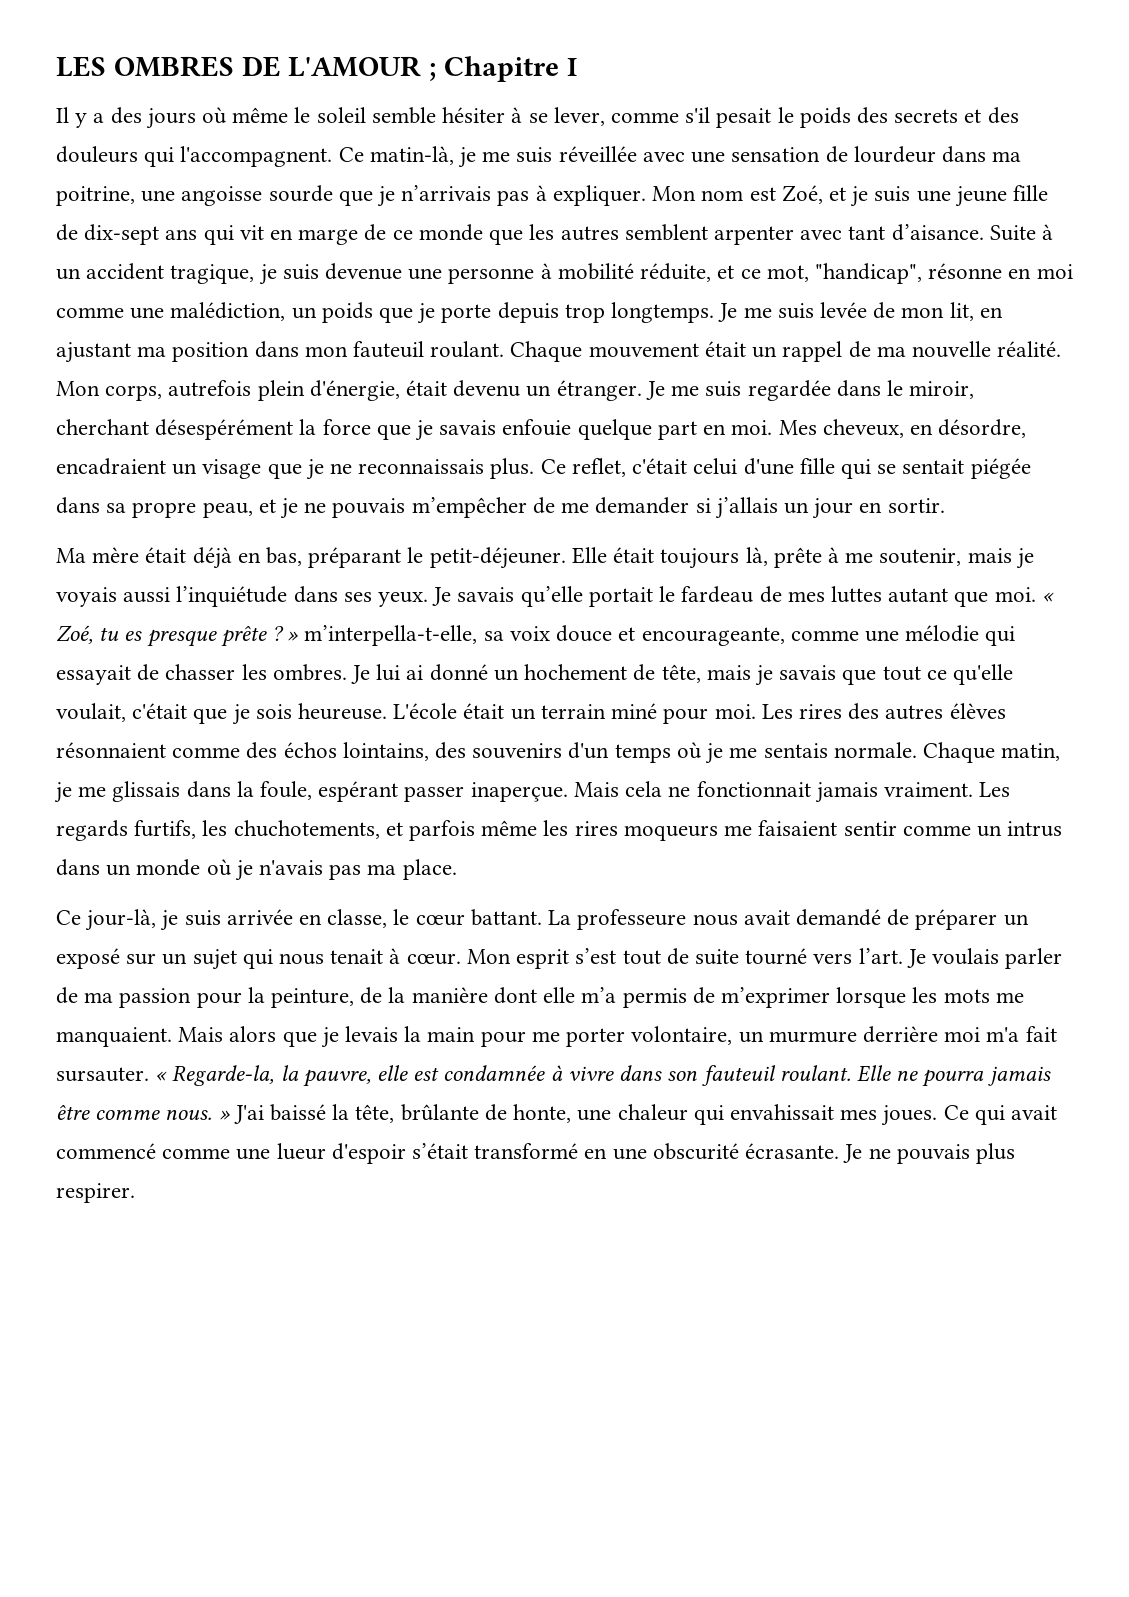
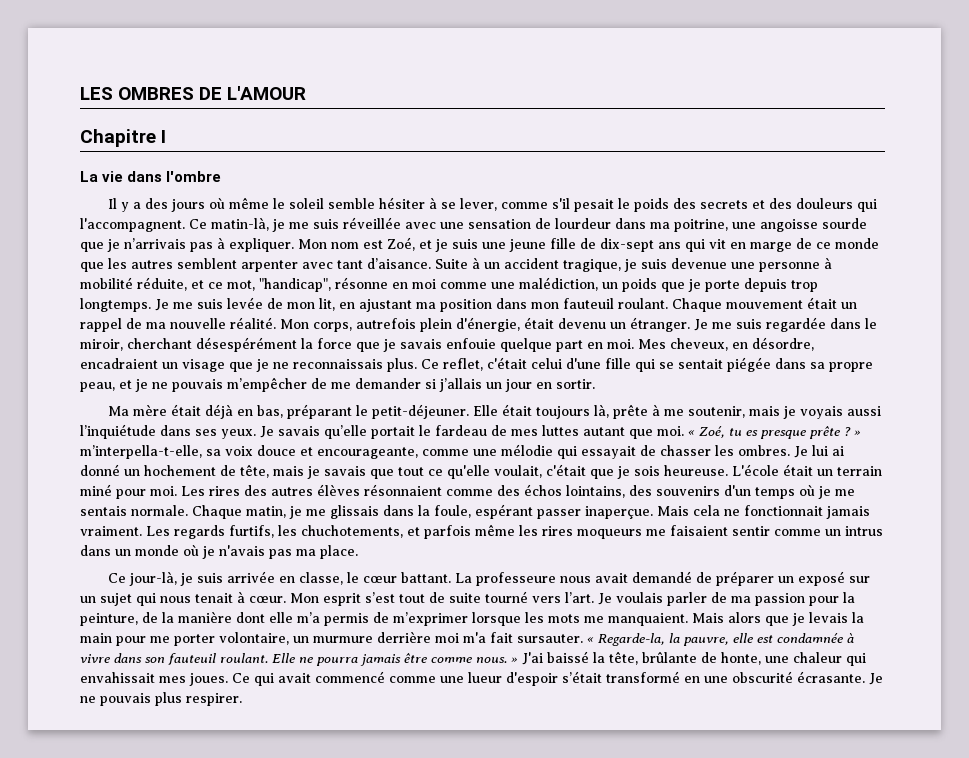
- LES OMBRES DE L'AMOUR ; Chapitre Ⅰ
+ LES OMBRES DE L'AMOUR
+ Chapitre Ⅰ
+ La vie dans l'ombre

